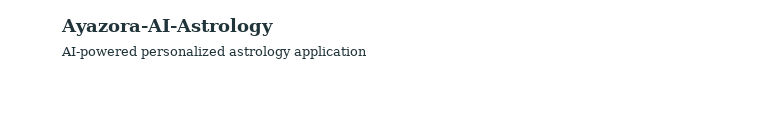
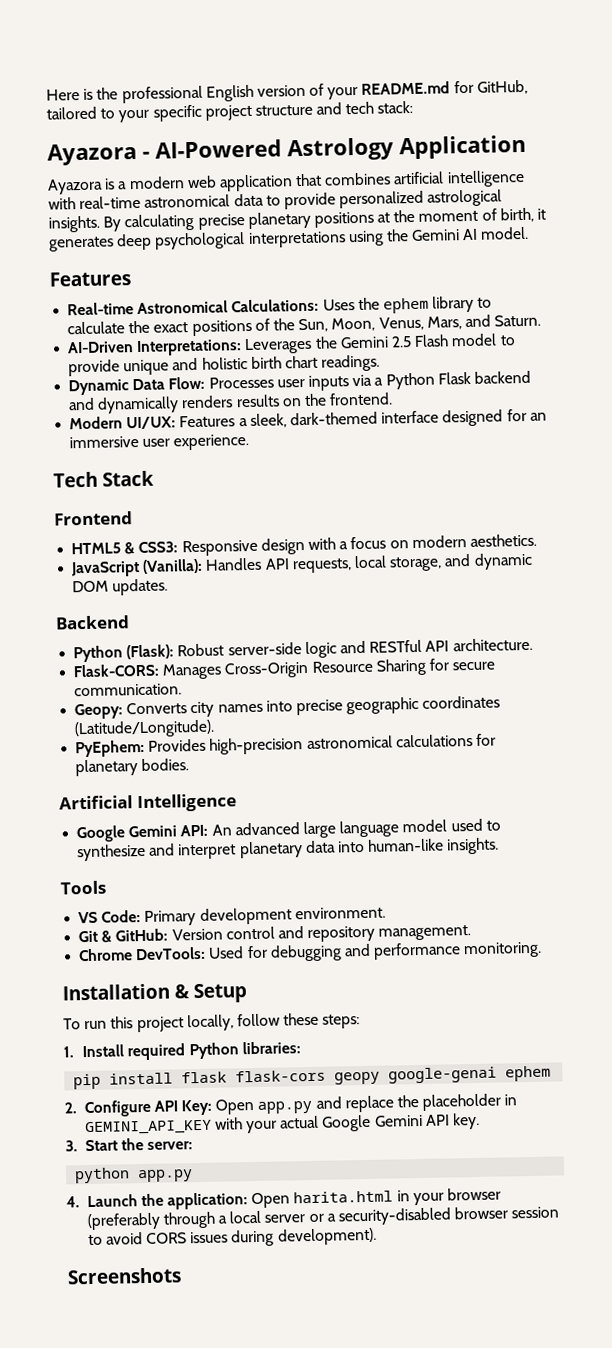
- Ayazora-AI-Astrology
- AI-powered personalized astrology application
+ Here is the professional English version of your README.md for GitHub, tailored to your specific project structure and tech stack:
+ Ayazora - AI-Powered Astrology Application
+ Ayazora is a modern web application that combines artificial intelligence with real-time astronomical data to provide personalized astrological insights. By calculating precise planetary positions at the moment of birth, it generates deep psychological interpretations using the Gemini AI model.
+ Features
+ Real-time Astronomical Calculations: Uses the ephem library to calculate the exact positions of the Sun, Moon, Venus, Mars, and Saturn.
+ AI-Driven Interpretations: Leverages the Gemini 2.5 Flash model to provide unique and holistic birth chart readings.
+ Dynamic Data Flow: Processes user inputs via a Python Flask backend and dynamically renders results on the frontend.
+ Modern UI/UX: Features a sleek, dark-themed interface designed for an immersive user experience.
+ Tech Stack
+ Frontend
+ HTML5 & CSS3: Responsive design with a focus on modern aesthetics.
+ JavaScript (Vanilla): Handles API requests, local storage, and dynamic DOM updates.
+ Backend
+ Python (Flask): Robust server-side logic and RESTful API architecture.
+ Flask-CORS: Manages Cross-Origin Resource Sharing for secure communication.
+ Geopy: Converts city names into precise geographic coordinates (Latitude/Longitude).
+ PyEphem: Provides high-precision astronomical calculations for planetary bodies.
+ Artificial Intelligence
+ Google Gemini API: An advanced large language model used to synthesize and interpret planetary data into human-like insights.
+ Tools
+ VS Code: Primary development environment.
+ Git & GitHub: Version control and repository management.
+ Chrome DevTools: Used for debugging and performance monitoring.
+ Installation & Setup
+ To run this project locally, follow these steps:
+ 1. Install required Python libraries:
+ pip install flask flask-cors geopy google-genai ephem
+ 2. Configure API Key: Open app.py and replace the placeholder in GEMINI_API_KEY with your actual Google Gemini API key.
+ 3. Start the server:
+ python app.py
+ 4. Launch the application: Open harita.html in your browser (preferably through a local server or a security-disabled browser session to avoid CORS issues during development).
+ Screenshots

